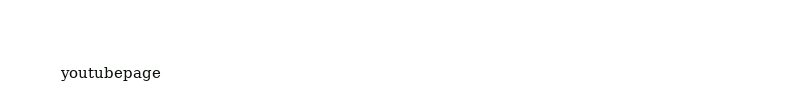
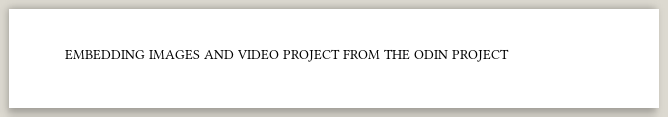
- youtubepage
+ EMBEDDING IMAGES AND VIDEO PROJECT FROM THE ODIN PROJECT

